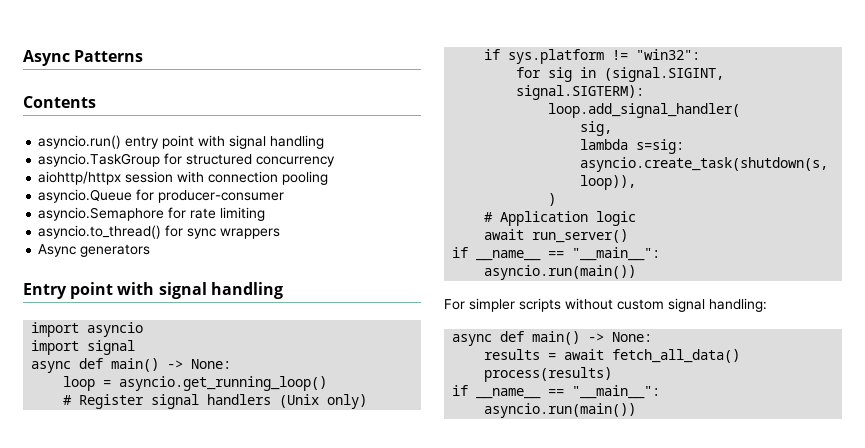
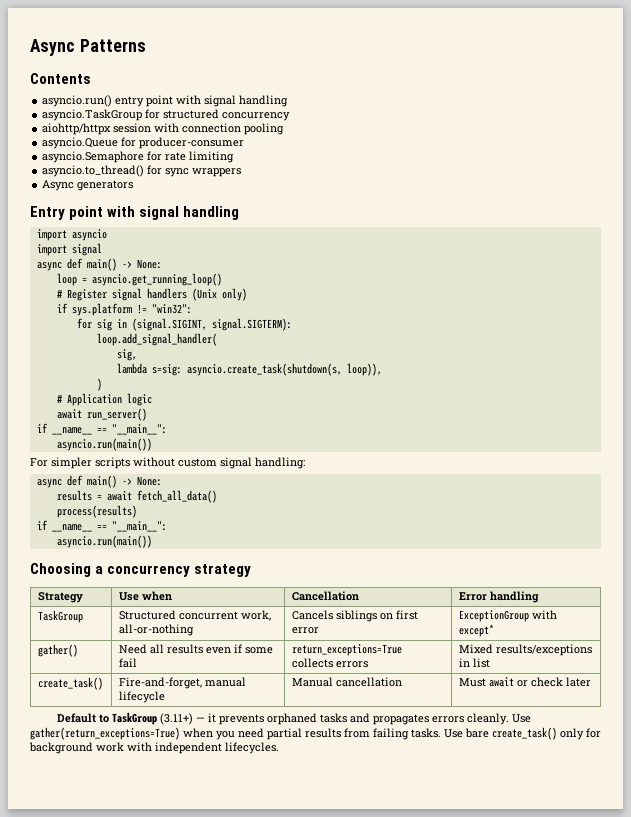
+ Choosing a concurrency strategy
+ Strategy | Use when | Cancellation | Error handling
+ TaskGroup | Structured concurrent work, all-or-nothing | Cancels siblings on first error | ExceptionGroup with except*
+ gather() | Need all results even if some fail | return_exceptions=True collects errors | Mixed results/exceptions in list
+ create_task() | Fire-and-forget, manual lifecycle | Manual cancellation | Must await or check later
+ Default to TaskGroup (3.11+) — it prevents orphaned tasks and propagates errors cleanly. Use gather(return_exceptions=True) when you need partial results from failing tasks. Use bare create_task() only for background work with independent lifecycles.

